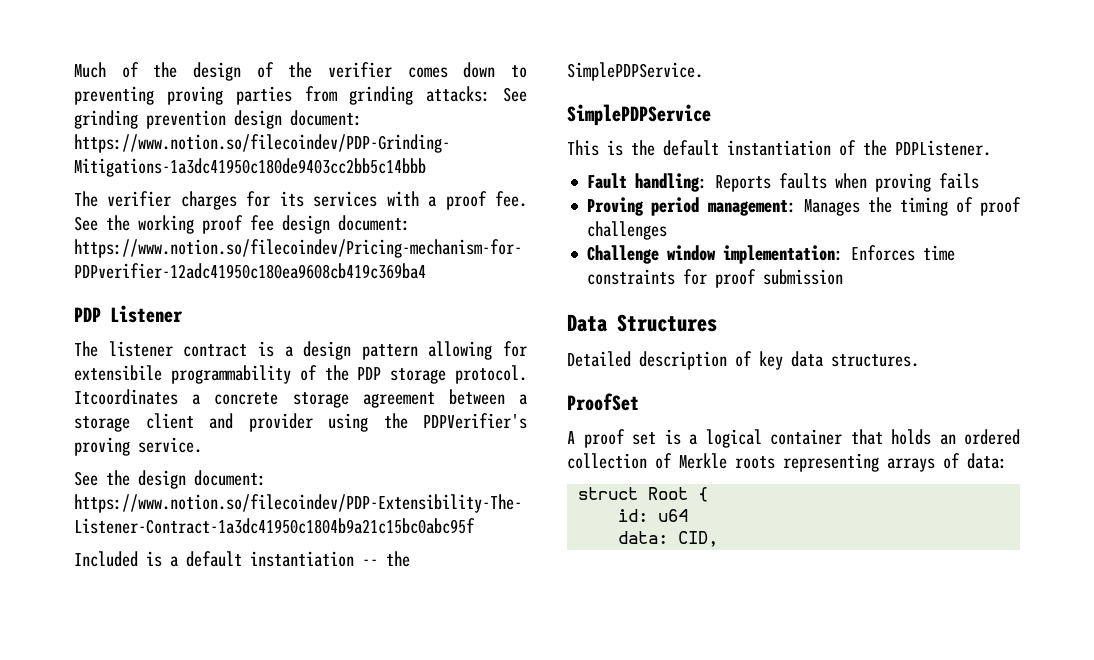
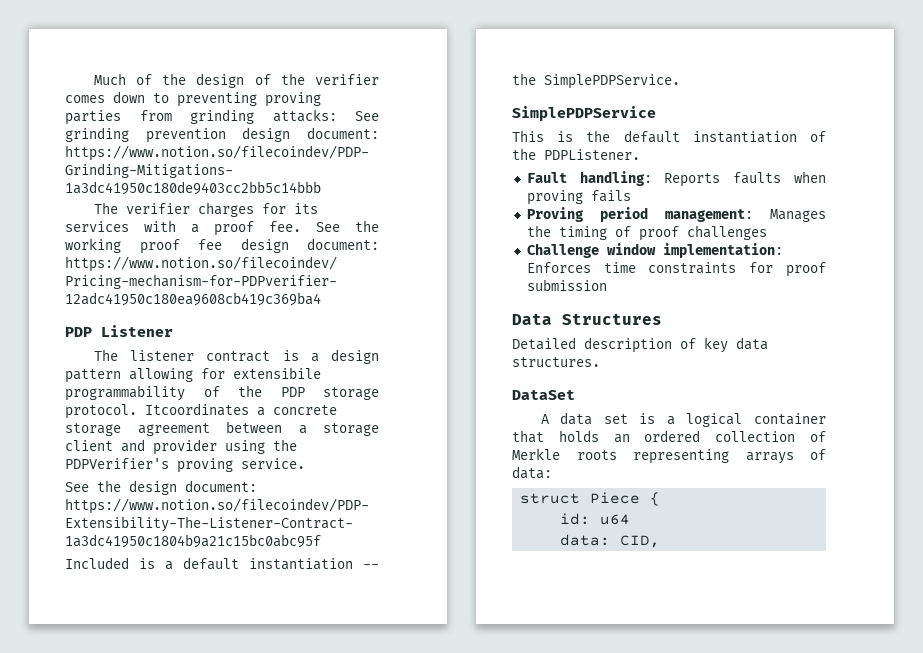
- ProofSet
+ DataSet
- A proof set is a logical container that holds an ordered collection of Merkle roots representing arrays of data:
+ A data set is a logical container that holds an ordered collection of Merkle roots representing arrays of data:
- struct Root {
+ struct Piece {

